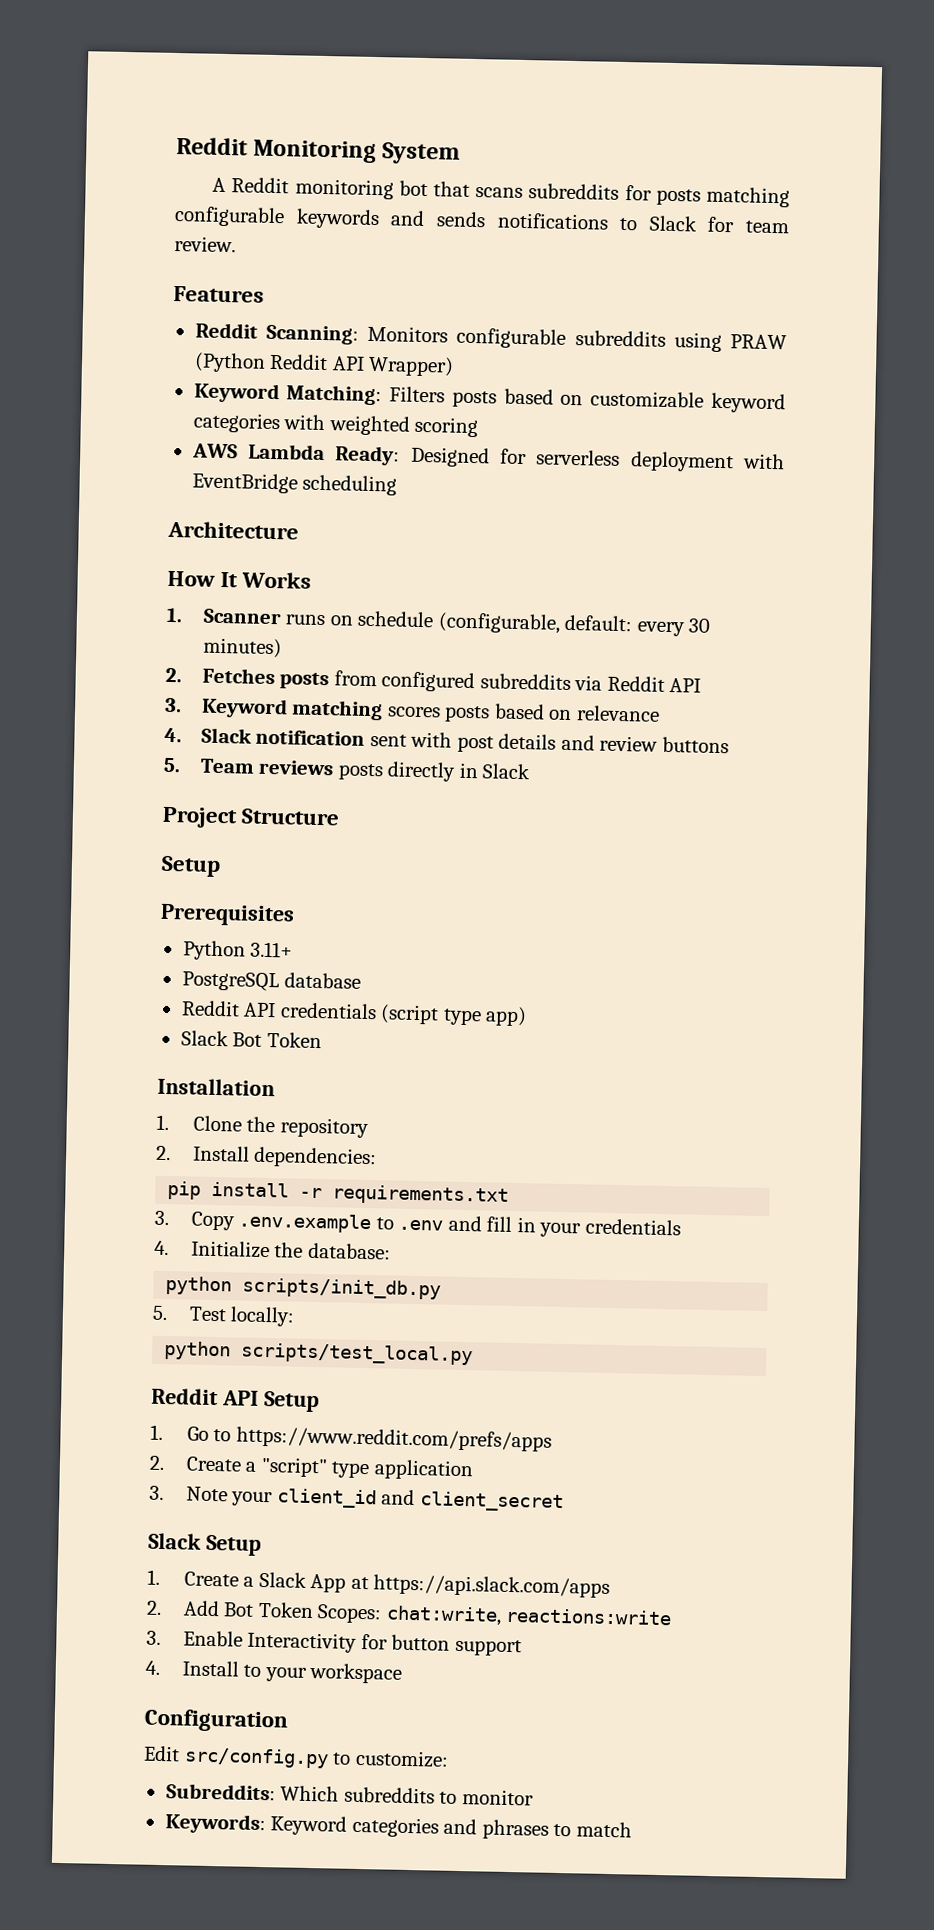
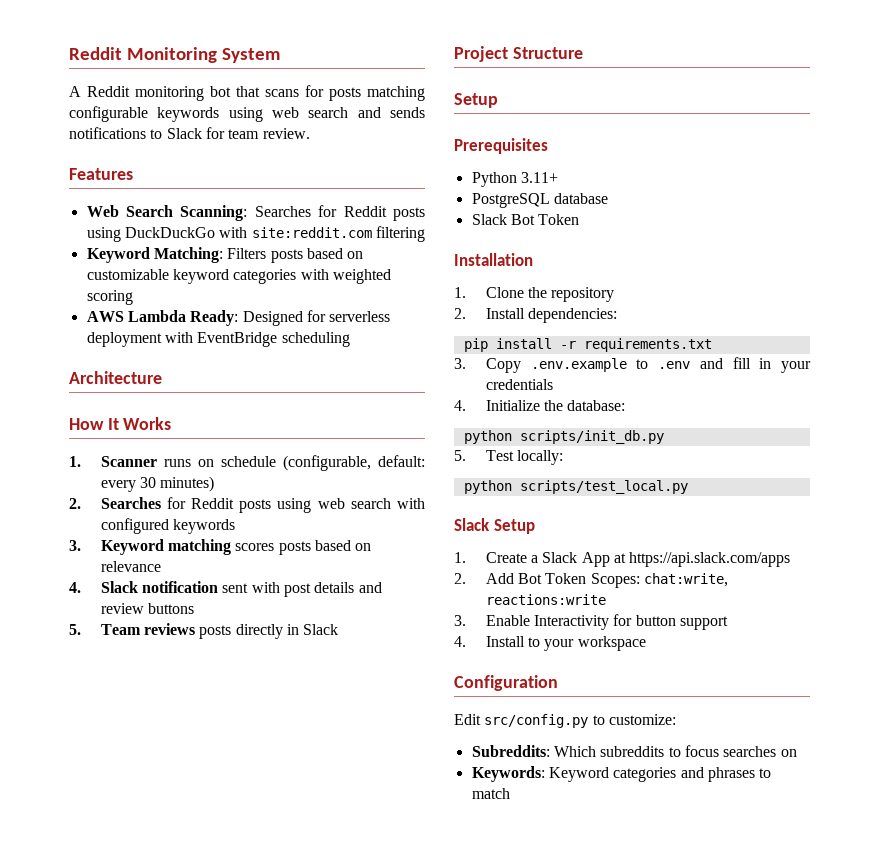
- A Reddit monitoring bot that scans subreddits for posts matching configurable keywords and sends notifications to Slack for team review.
+ A Reddit monitoring bot that scans for posts matching configurable keywords using web search and sends notifications to Slack for team review.
- Reddit Scanning: Monitors configurable subreddits using PRAW (Python Reddit API Wrapper)
+ Web Search Scanning: Searches for Reddit posts using DuckDuckGo with site:reddit.com filtering
- 2. Fetches posts from configured subreddits via Reddit API
+ 2. Searches for Reddit posts using web search with configured keywords
- Reddit API credentials (script type app)
- Reddit API Setup
- 1. Go to https://www.reddit.com/prefs/apps
- 2. Create a "script" type application
- 3. Note your client_id and client_secret
- Subreddits: Which subreddits to monitor
+ Subreddits: Which subreddits to focus searches on

